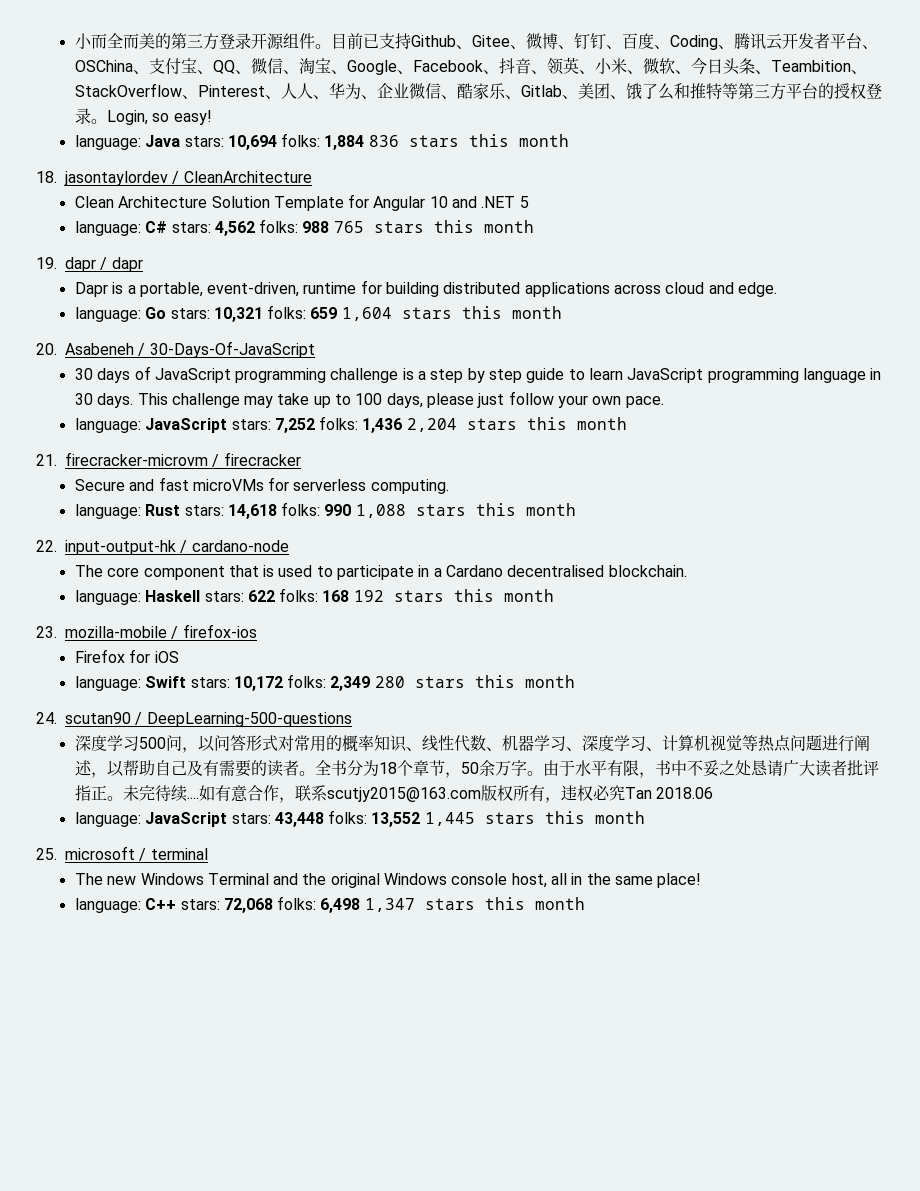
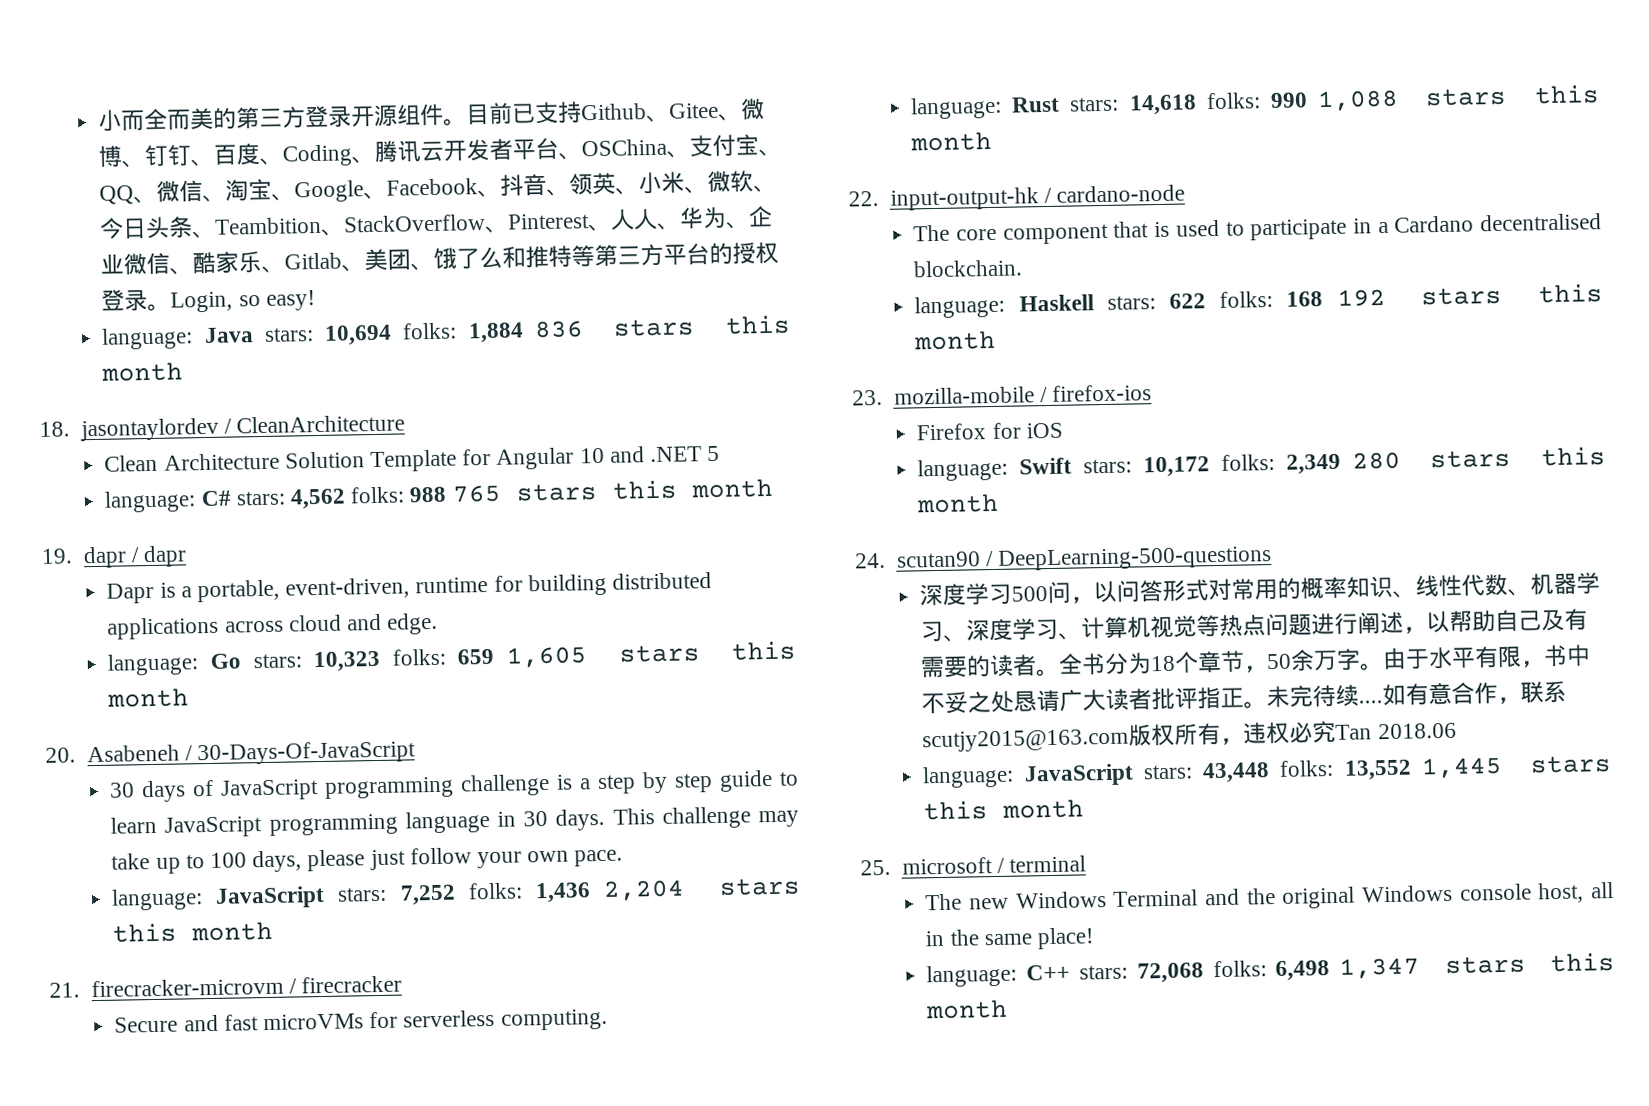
- language: Go stars: 10,321 folks: 659 1,604 stars this month
+ language: Go stars: 10,323 folks: 659 1,605 stars this month

